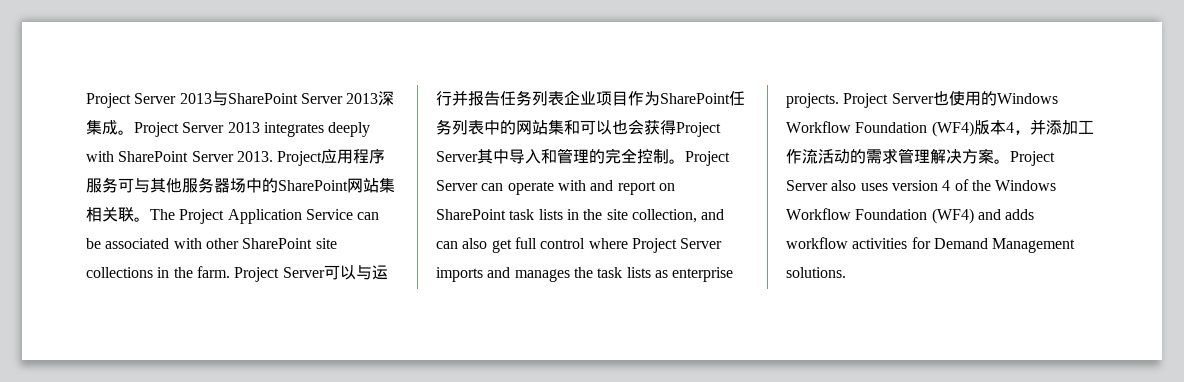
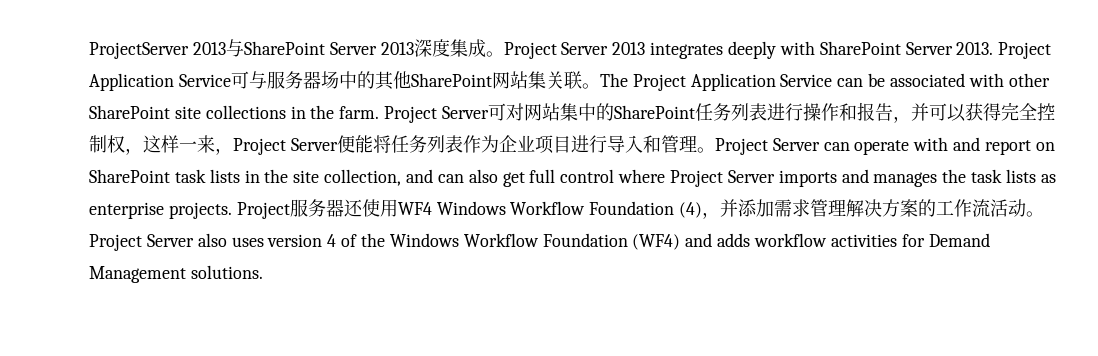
- Project Server 2013与SharePoint Server 2013深集成。
+ ProjectServer 2013与SharePoint Server 2013深度集成。
- Project应用程序服务可与其他服务器场中的SharePoint网站集相关联。
+ Project Application Service可与服务器场中的其他SharePoint网站集关联。
- Project Server可以与运行并报告任务列表企业项目作为SharePoint任务列表中的网站集和可以也会获得Project Server其中导入和管理的完全控制。
+ Project Server可对网站集中的SharePoint任务列表进行操作和报告，并可以获得完全控制权，这样一来，Project Server便能将任务列表作为企业项目进行导入和管理。
- Project Server也使用的Windows Workflow Foundation (WF4)版本4，并添加工作流活动的需求管理解决方案。
+ Project服务器还使用WF4 Windows Workflow Foundation (4)，并添加需求管理解决方案的工作流活动。

